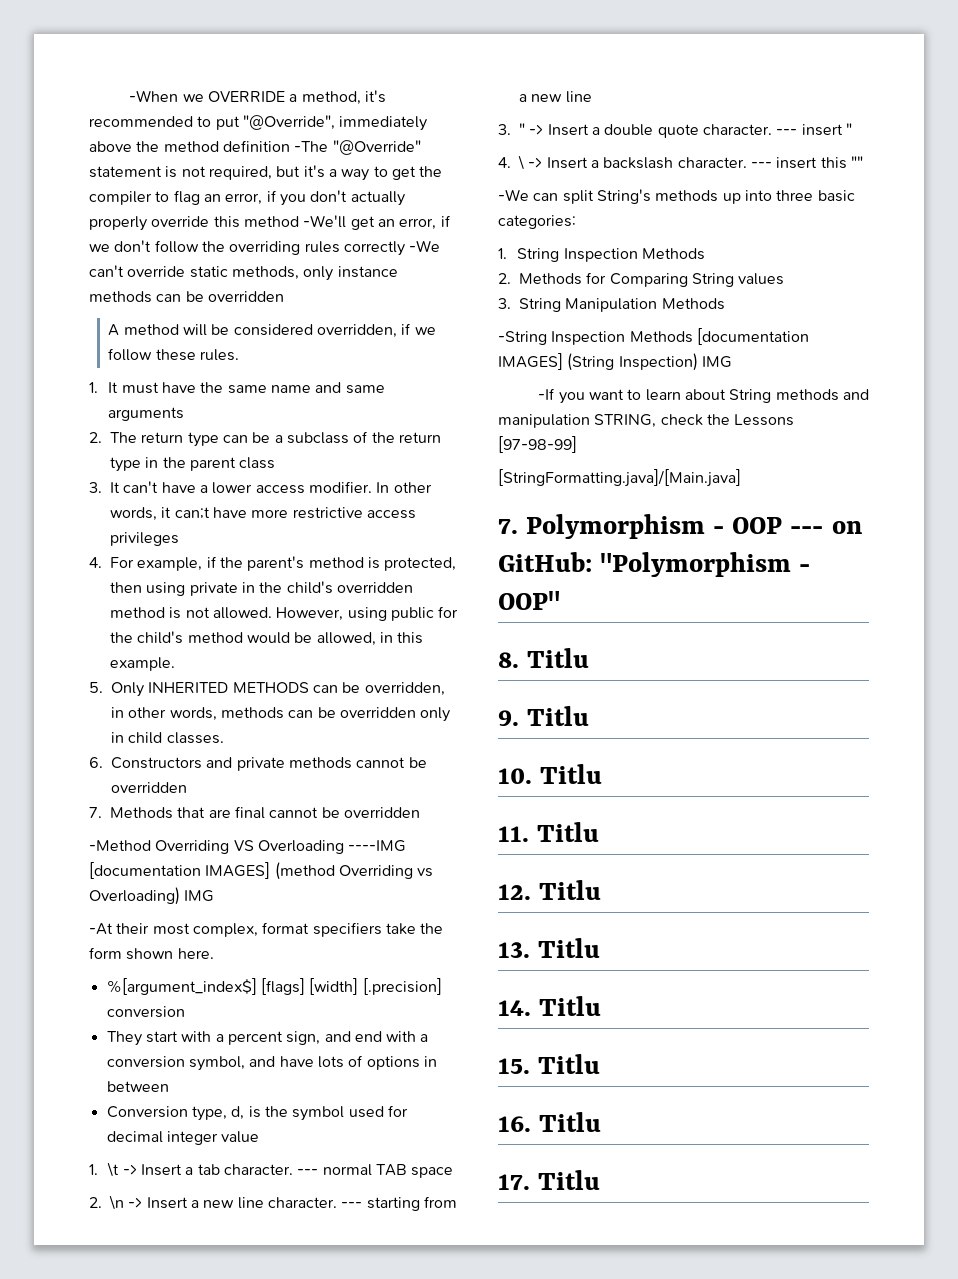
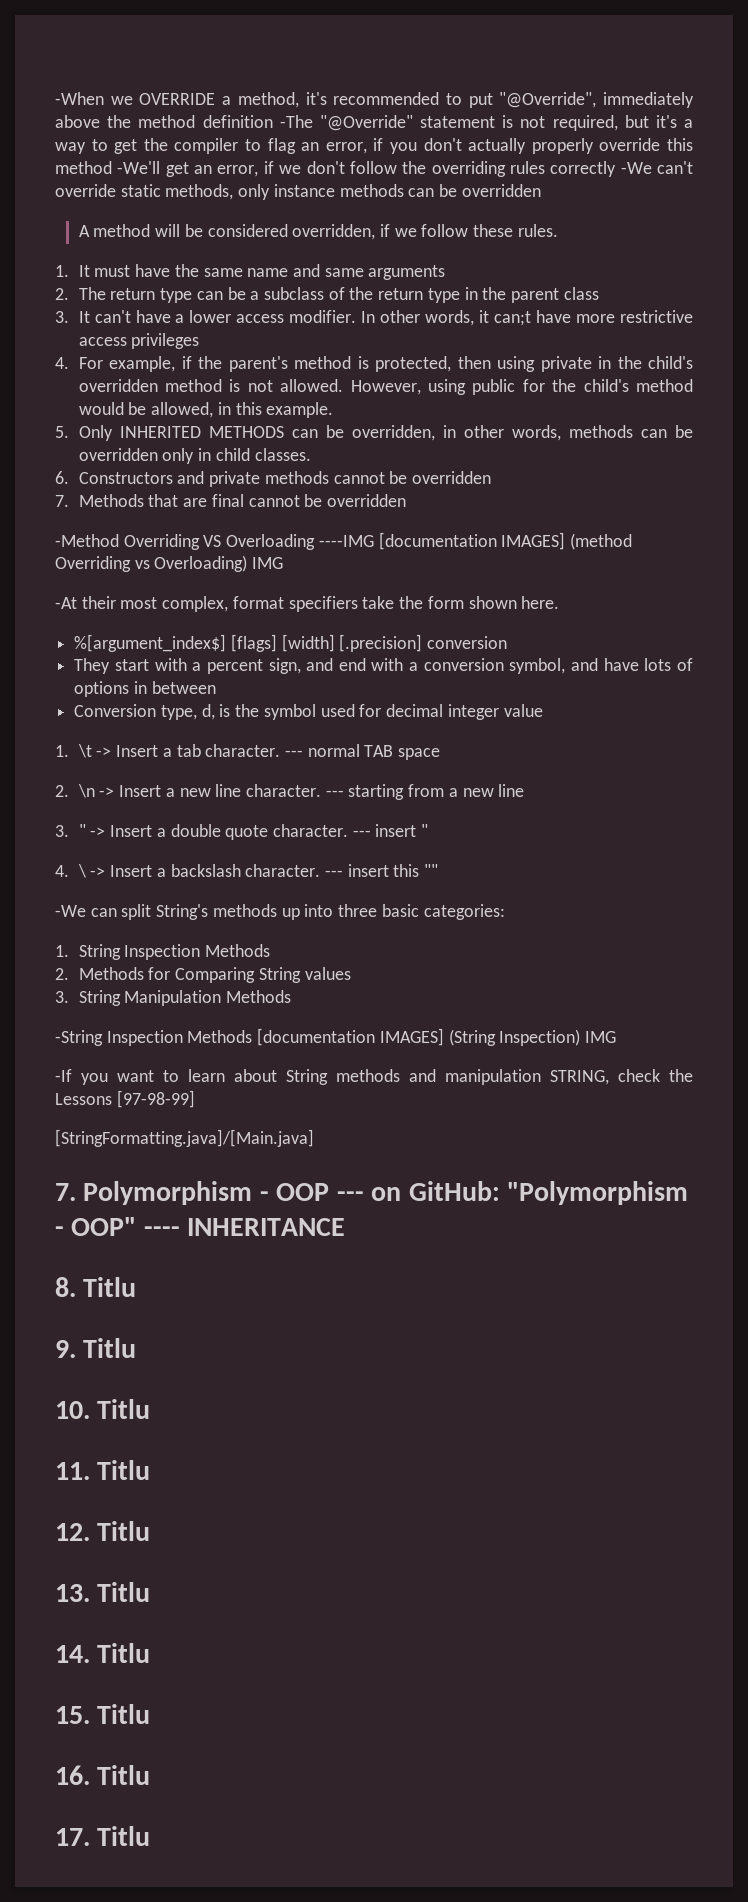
- 7. Polymorphism - OOP --- on GitHub: "Polymorphism - OOP"
+ 7. Polymorphism - OOP --- on GitHub: "Polymorphism - OOP" ---- INHERITANCE

